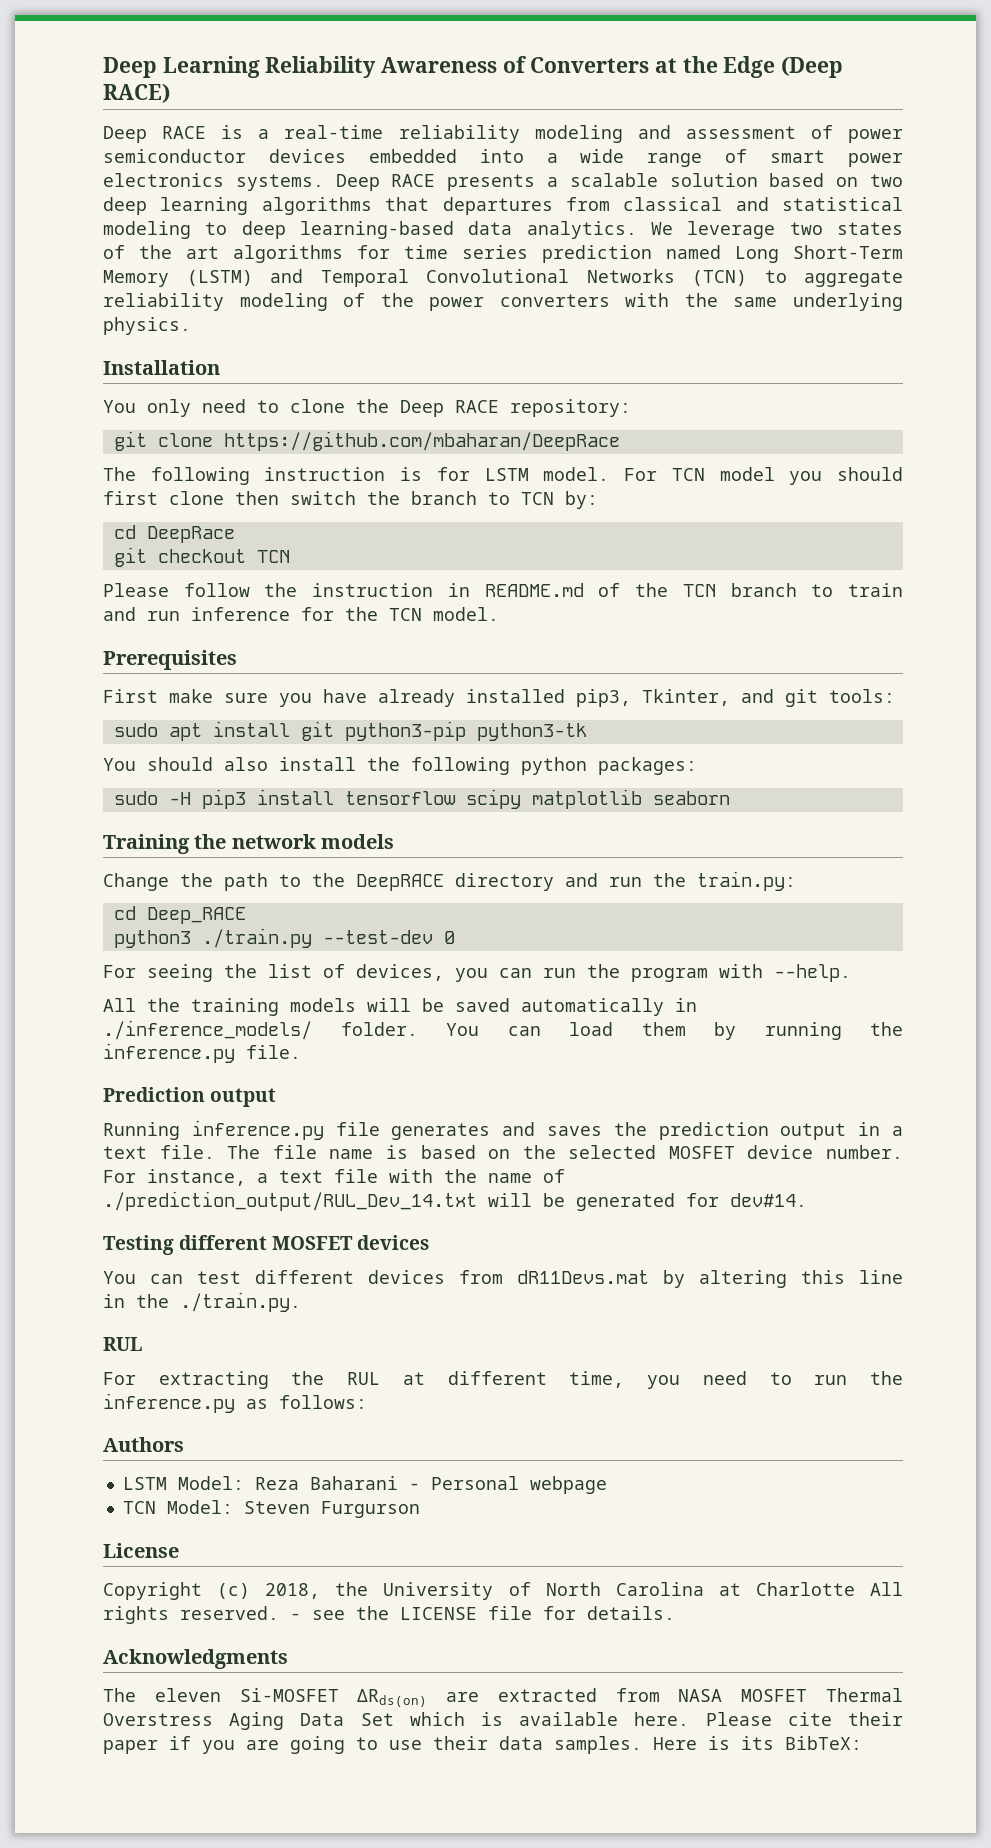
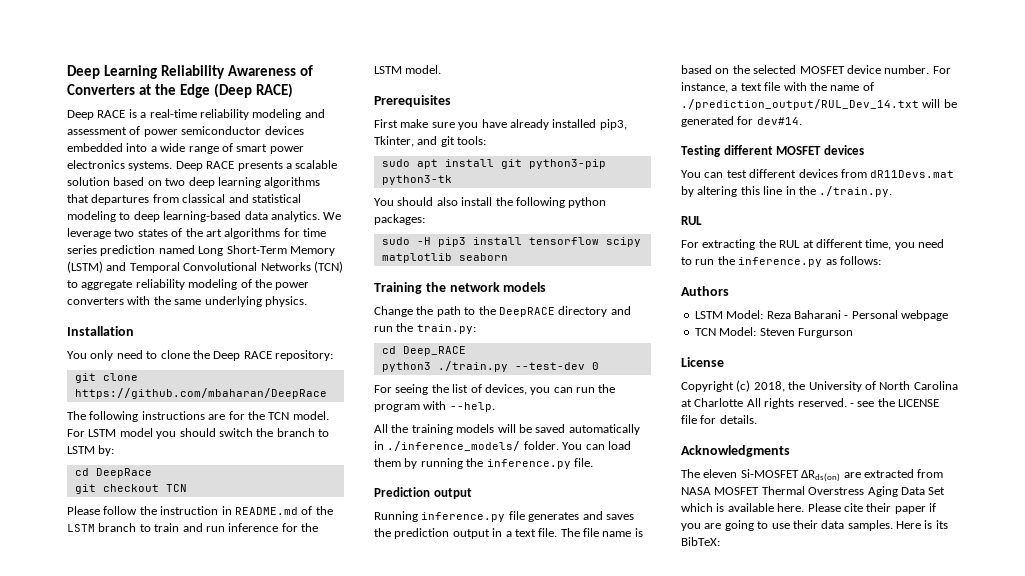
- The following instruction is for LSTM model.
+ The following instructions are for the TCN model.
- For TCN model you should first clone then switch the branch to TCN by:
+ For LSTM model you should switch the branch to LSTM by:
- Please follow the instruction in README.md of the TCN branch to train and run inference for the TCN model.
+ Please follow the instruction in README.md of the LSTM branch to train and run inference for the LSTM model.

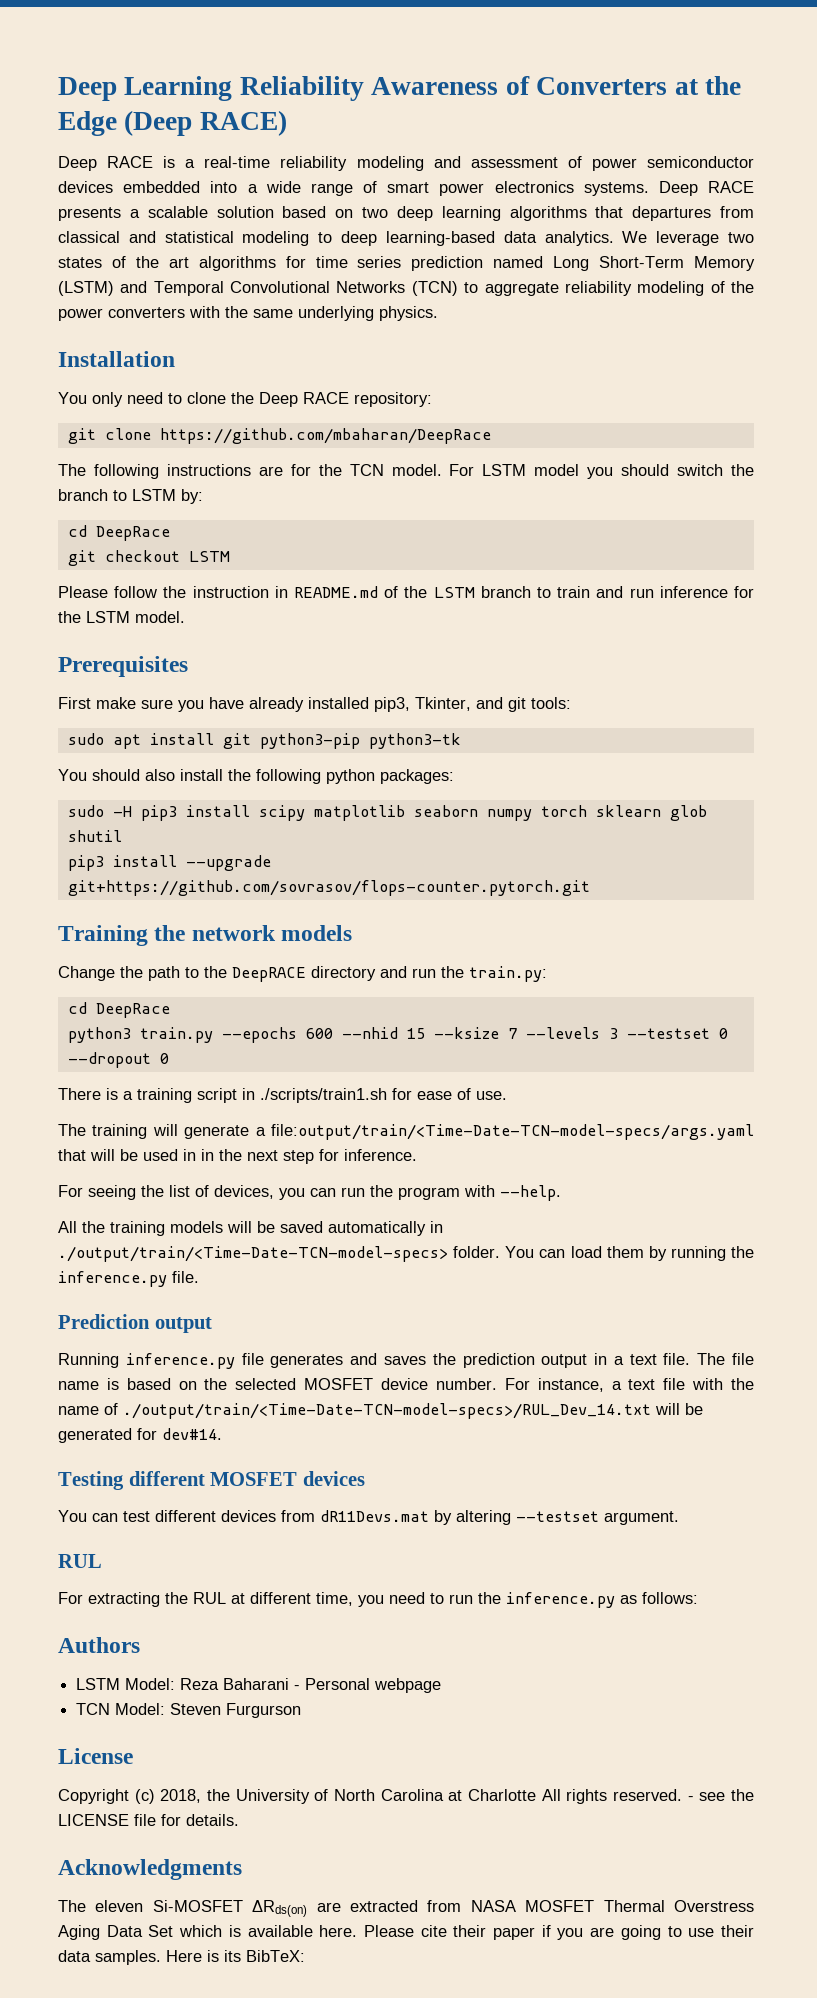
- git checkout TCN
+ git checkout LSTM
- sudo -H pip3 install tensorflow scipy matplotlib seaborn
+ sudo -H pip3 install scipy matplotlib seaborn numpy torch sklearn glob shutil
+ pip3 install --upgrade git+https://github.com/sovrasov/flops-counter.pytorch.git
  Change the path to the DeepRACE directory and run the train.py:
- cd Deep_RACE
+ cd DeepRace
- python3 ./train.py --test-dev 0
+ python3 train.py --epochs 600 --nhid 15 --ksize 7 --levels 3 --testset 0 --dropout 0
+ There is a training script in ./scripts/train1.sh for ease of use.
+ The training will generate a file:output/train/<Time-Date-TCN-model-specs/args.yaml that will be used in in the next step for inference.
- All the training models will be saved automatically in ./inference_models/ folder.
+ All the training models will be saved automatically in ./output/train/<Time-Date-TCN-model-specs> folder.
- For instance, a text file with the name of ./prediction_output/RUL_Dev_14.txt will be generated for dev#14.
+ For instance, a text file with the name of ./output/train/<Time-Date-TCN-model-specs>/RUL_Dev_14.txt will be generated for dev#14.
- You can test different devices from dR11Devs.mat by altering this line in the ./train.py.
+ You can test different devices from dR11Devs.mat by altering --testset argument.

